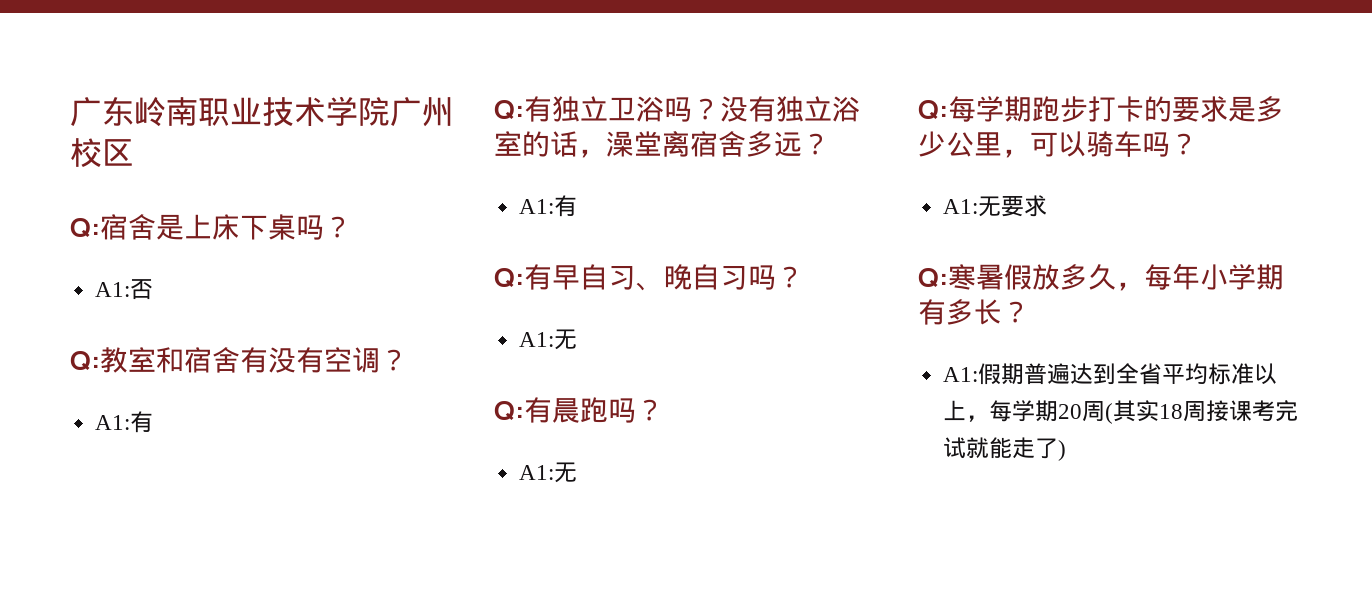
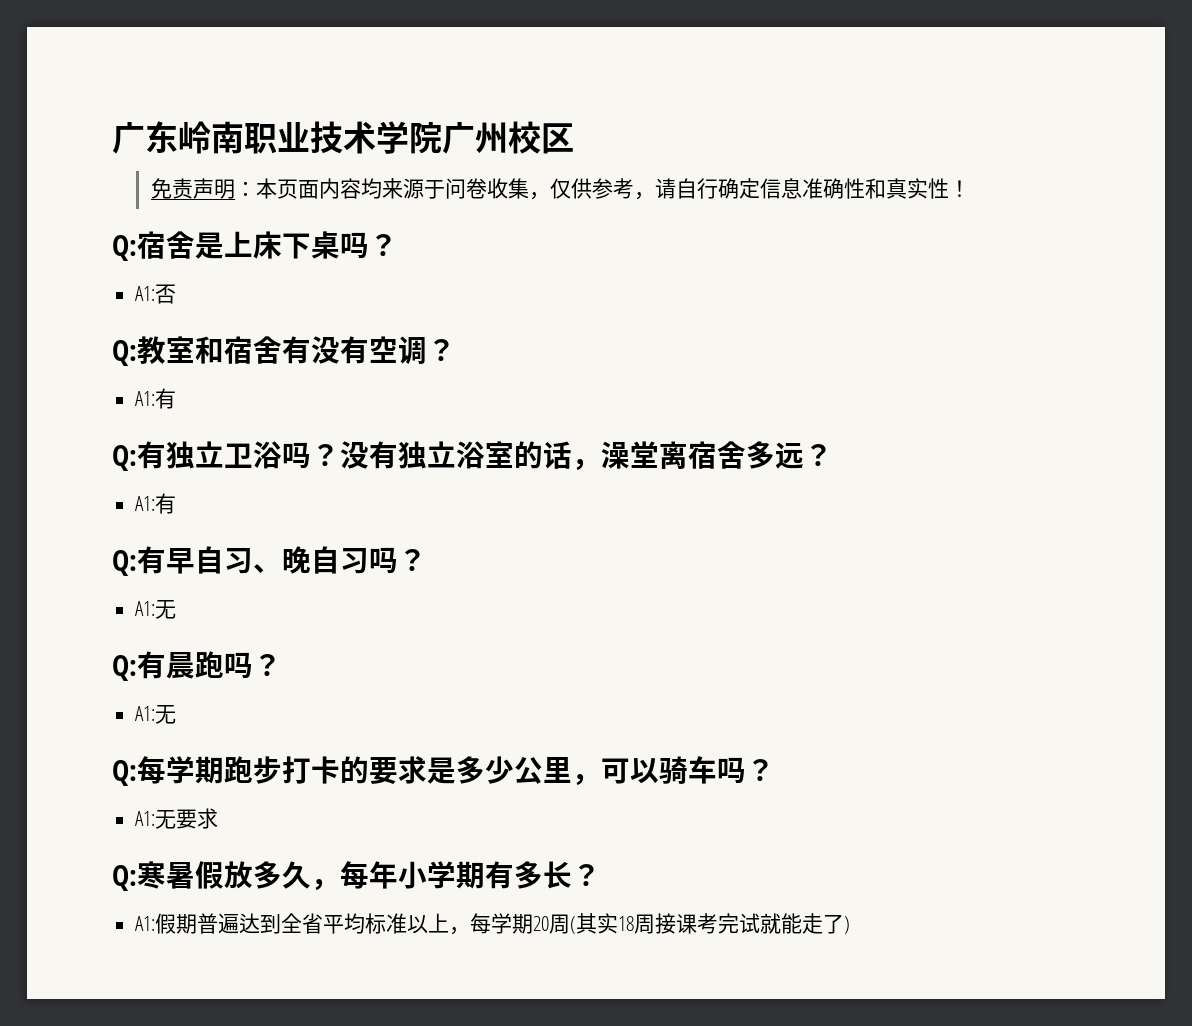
+ 免责声明：本页面内容均来源于问卷收集，仅供参考，请自行确定信息准确性和真实性！

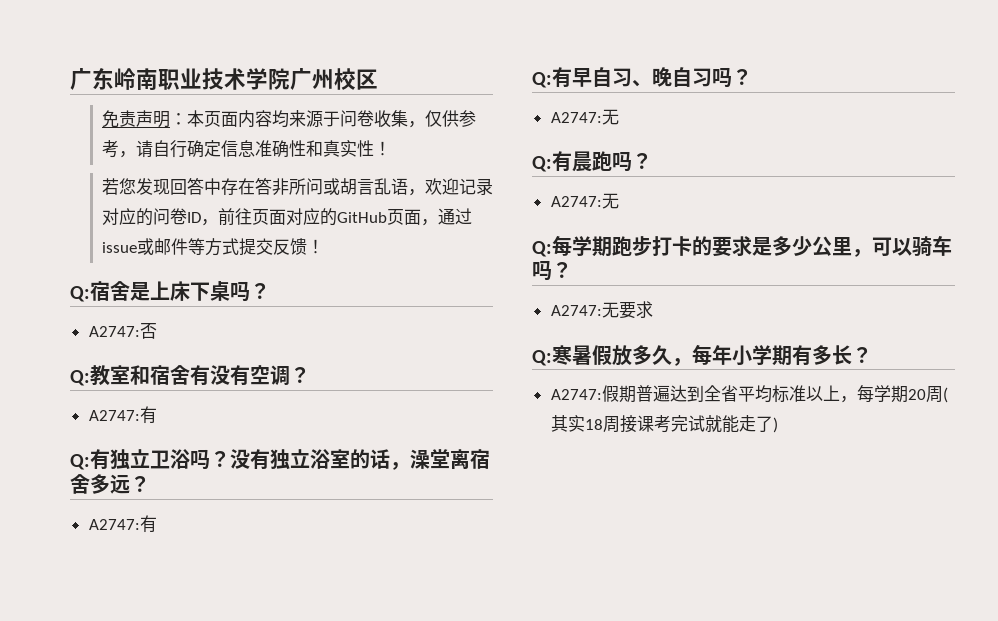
+ 若您发现回答中存在答非所问或胡言乱语，欢迎记录对应的问卷ID，前往页面对应的GitHub页面，通过issue或邮件等方式提交反馈！
- A1:否
+ A2747:否
  Q:教室和宿舍有没有空调？
- A1:有
+ A2747:有
  没有独立浴室的话，澡堂离宿舍多远？
- A1:有
+ A2747:有
  Q:有早自习、晚自习吗？
- A1:无
+ A2747:无
  Q:有晨跑吗？
- A1:无
+ A2747:无
- A1:无要求
+ A2747:无要求
- A1:假期普遍达到全省平均标准以上，每学期20周(其实18周接课考完试就能走了)
+ A2747:假期普遍达到全省平均标准以上，每学期20周(其实18周接课考完试就能走了)

